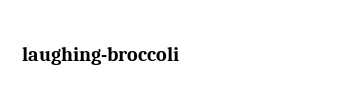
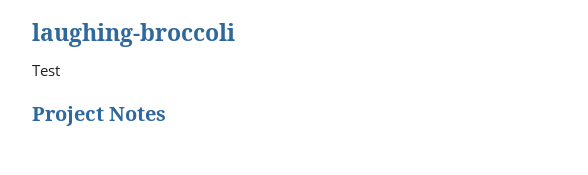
+ Test
+ Project Notes

